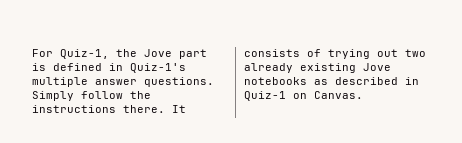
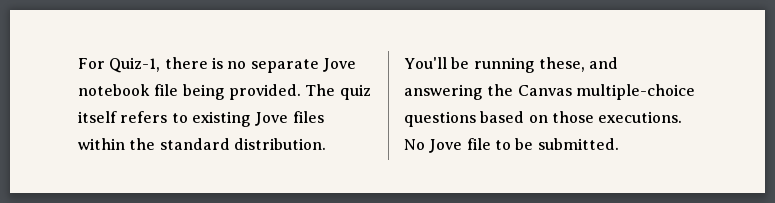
- For Quiz-1, the Jove part is defined in Quiz-1's multiple answer questions. Simply follow the instructions there. It consists of trying out two already existing Jove notebooks as described in Quiz-1 on Canvas.
+ For Quiz-1, there is no separate Jove notebook file being provided. The quiz itself refers to existing Jove files within the standard distribution. You'll be running these, and answering the Canvas multiple-choice questions based on those executions. No Jove file to be submitted.

